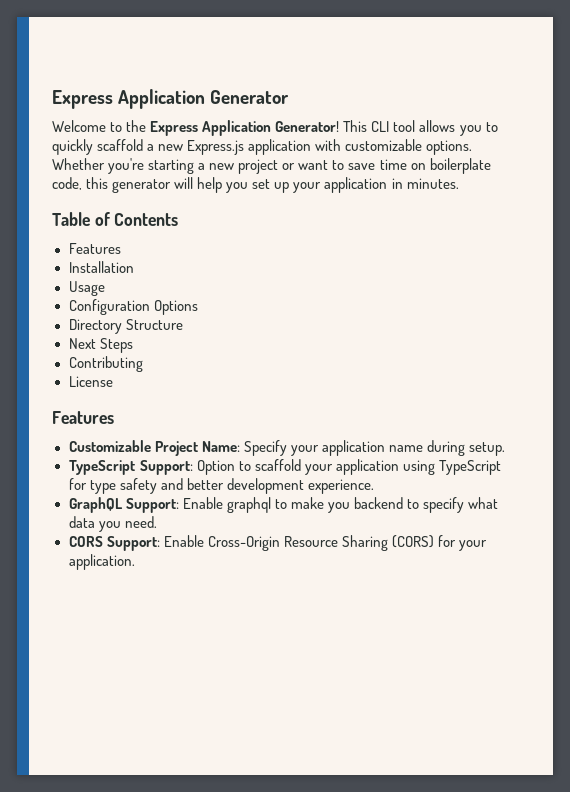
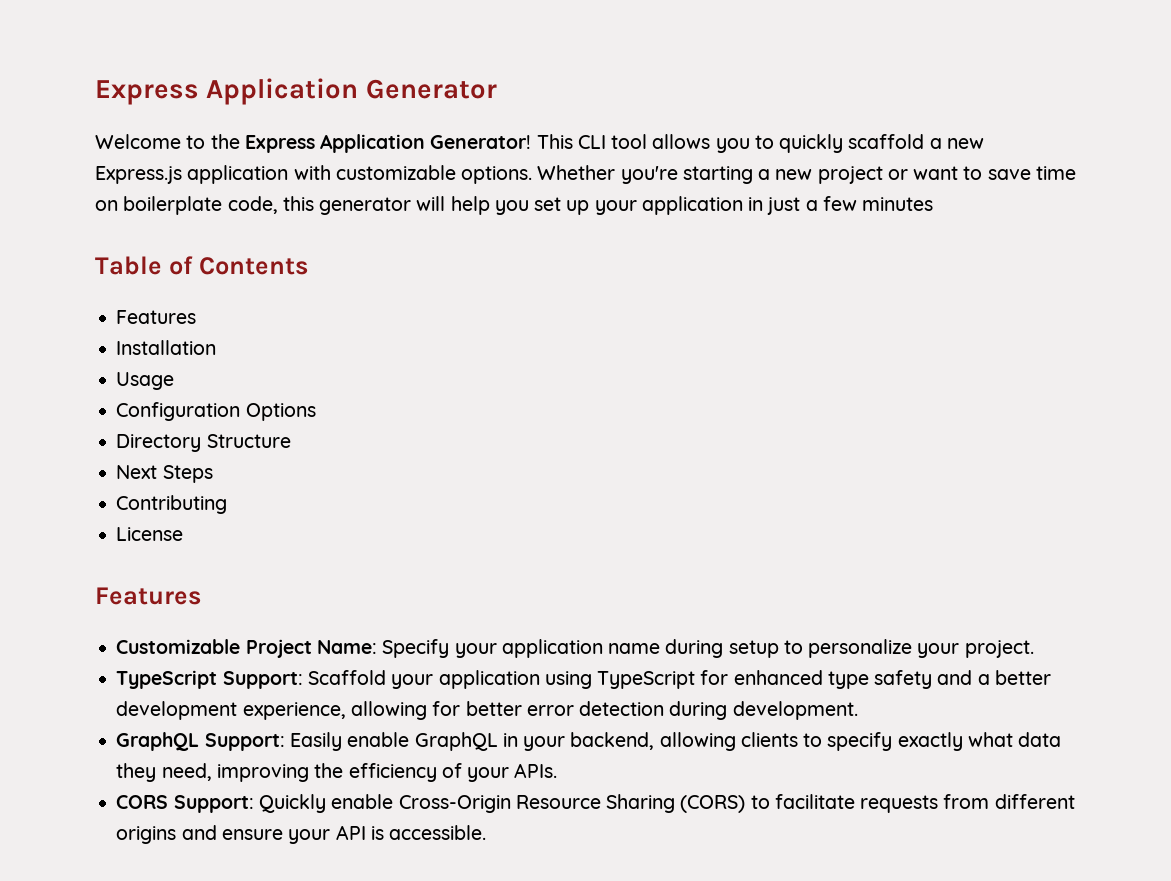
- Whether you're starting a new project or want to save time on boilerplate code, this generator will help you set up your application in minutes.
+ Whether you're starting a new project or want to save time on boilerplate code, this generator will help you set up your application in just a few minutes
- Customizable Project Name: Specify your application name during setup.
+ Customizable Project Name: Specify your application name during setup to personalize your project.
- TypeScript Support: Option to scaffold your application using TypeScript for type safety and better development experience.
- GraphQL Support: Enable graphql to make you backend to specify what data you need.
+ TypeScript Support: Scaffold your application using TypeScript for enhanced type safety and a better development experience, allowing for better error detection during development.
+ GraphQL Support: Easily enable GraphQL in your backend, allowing clients to specify exactly what data they need, improving the efficiency of your APIs.
- CORS Support: Enable Cross-Origin Resource Sharing (CORS) for your application.
+ CORS Support: Quickly enable Cross-Origin Resource Sharing (CORS) to facilitate requests from different origins and ensure your API is accessible.

